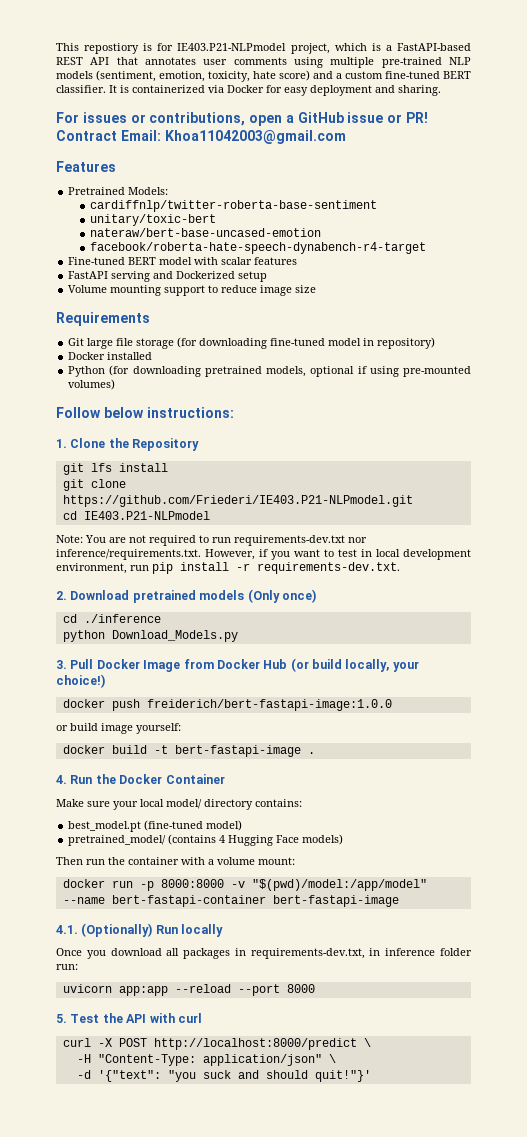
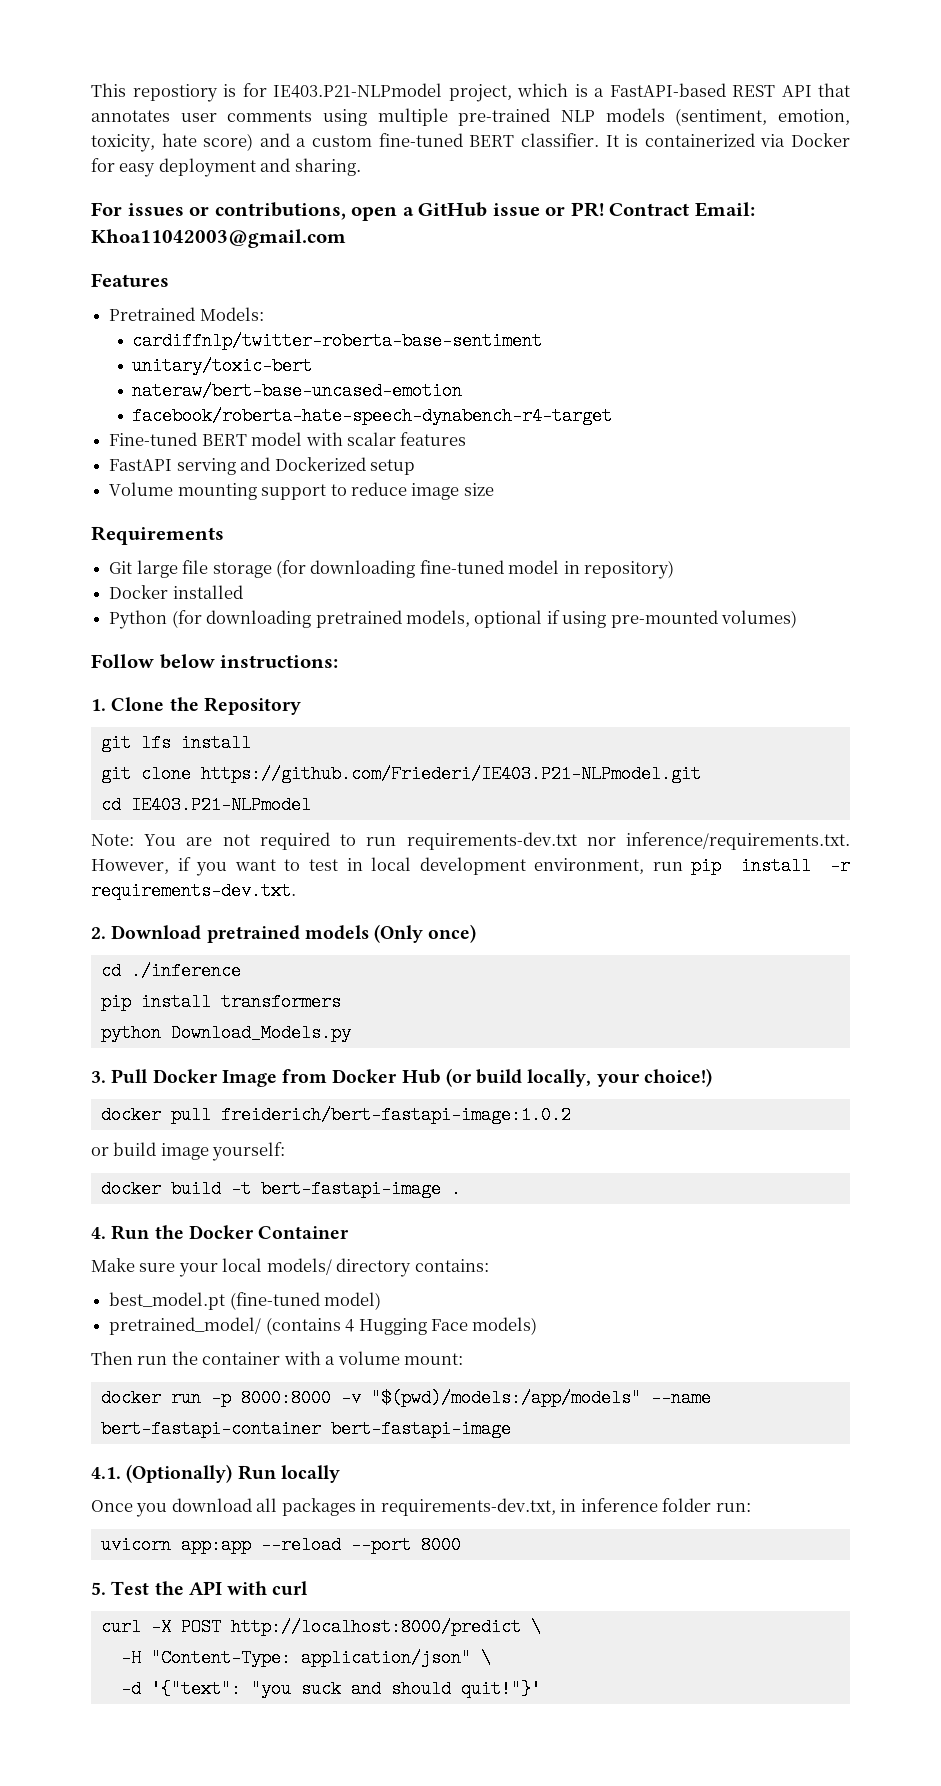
+ pip install transformers
- docker push freiderich/bert-fastapi-image:1.0.0
+ docker pull freiderich/bert-fastapi-image:1.0.2
- Make sure your local model/ directory contains:
+ Make sure your local models/ directory contains:
- docker run -p 8000:8000 -v "$(pwd)/model:/app/model" --name bert-fastapi-container bert-fastapi-image
+ docker run -p 8000:8000 -v "$(pwd)/models:/app/models" --name bert-fastapi-container bert-fastapi-image

